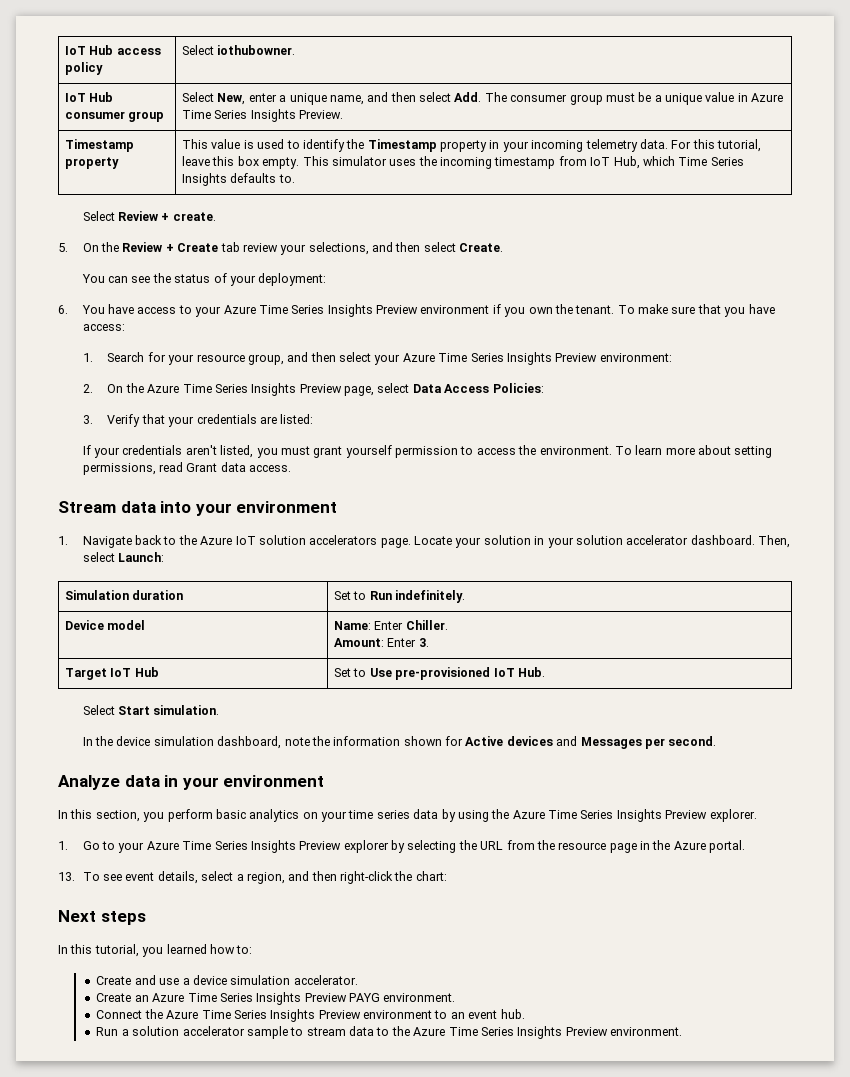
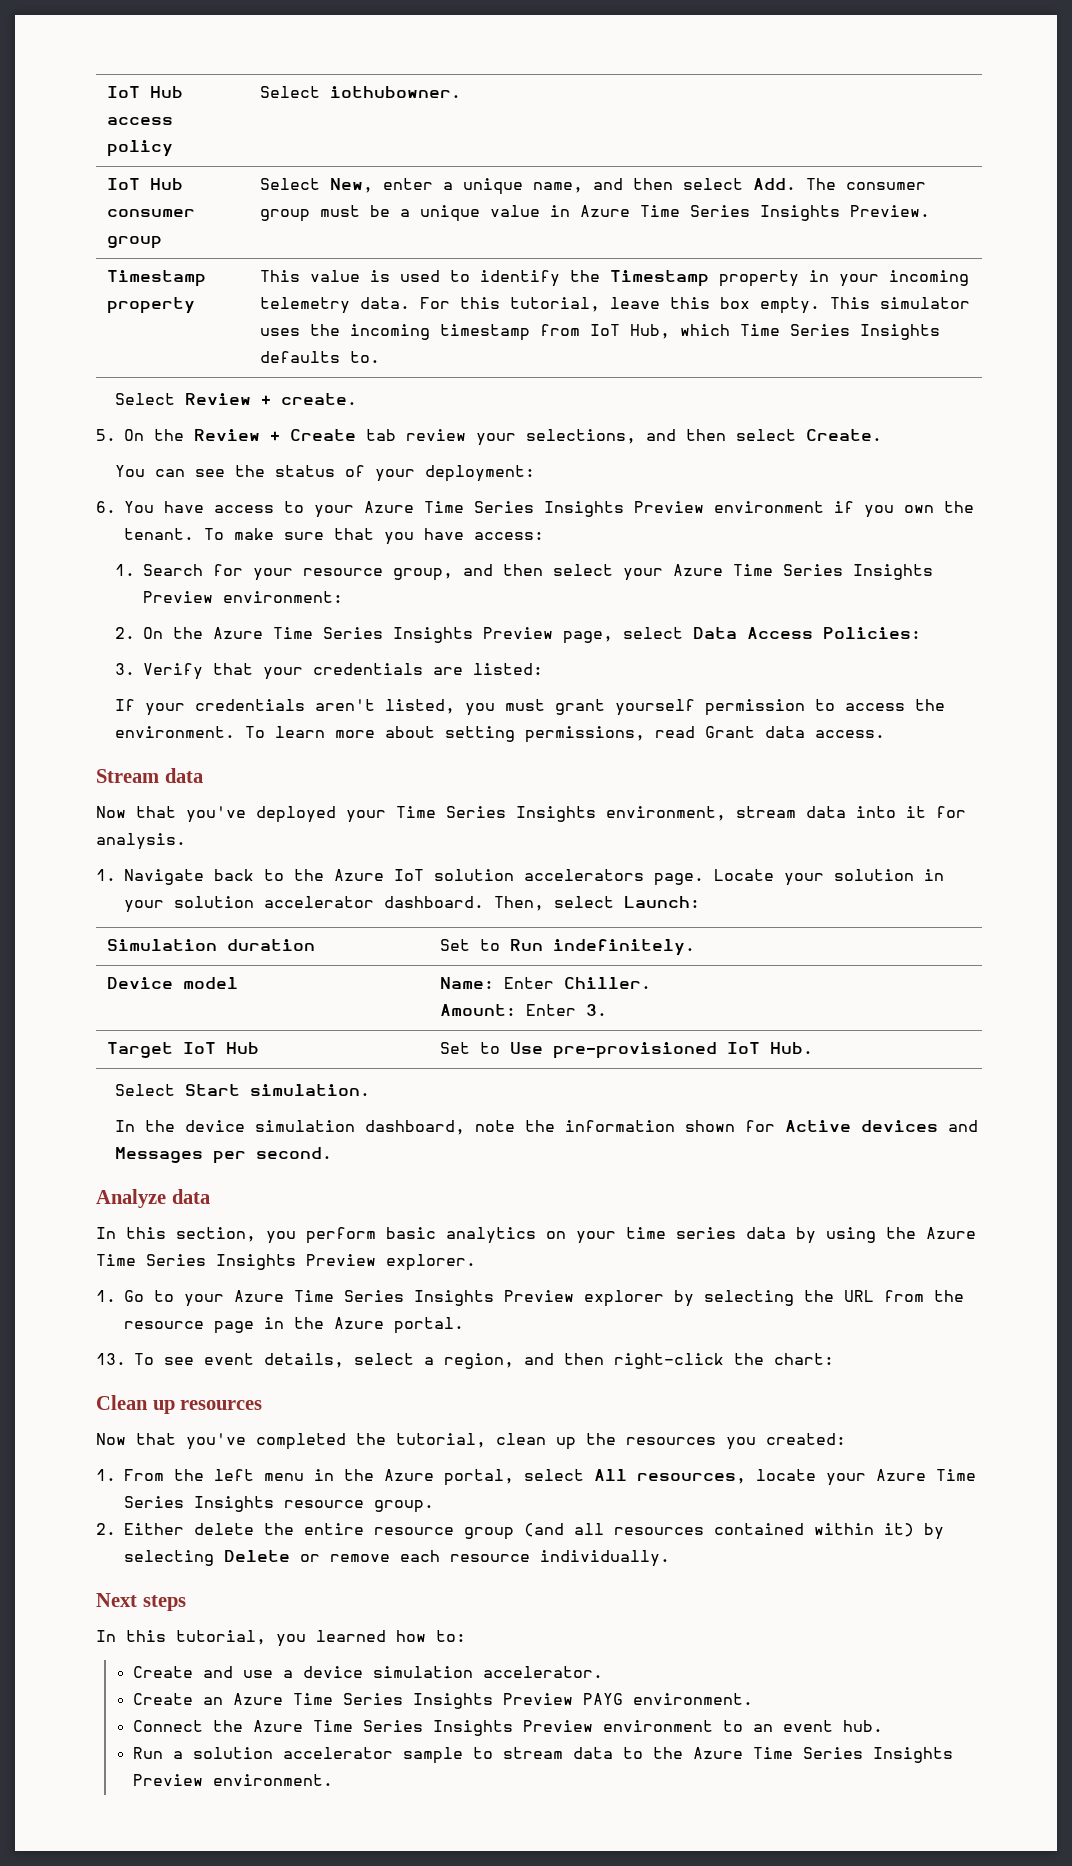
- Stream data into your environment
+ Stream data
+ Now that you've deployed your Time Series Insights environment, stream data into it for analysis.
- Analyze data in your environment
+ Analyze data
+ Clean up resources
+ Now that you've completed the tutorial, clean up the resources you created:
+ 1. From the left menu in the Azure portal, select All resources, locate your Azure Time Series Insights resource group.
+ 2. Either delete the entire resource group (and all resources contained within it) by selecting Delete or remove each resource individually.

